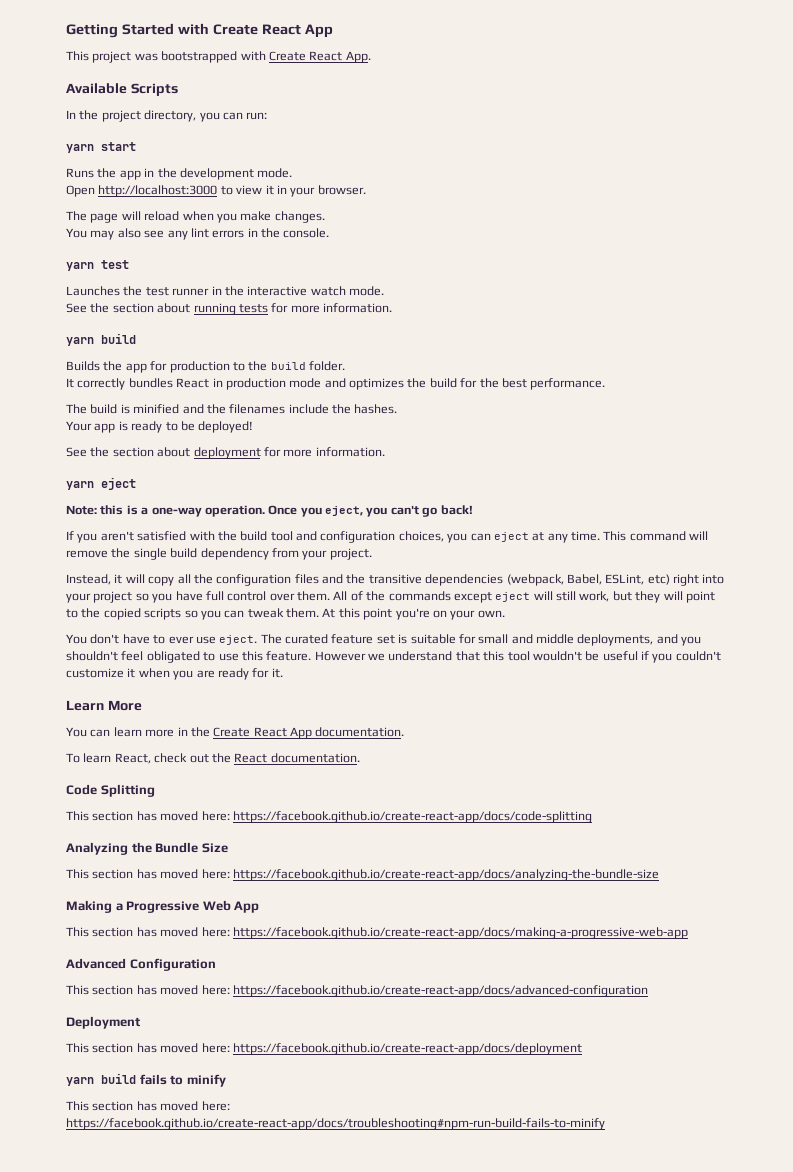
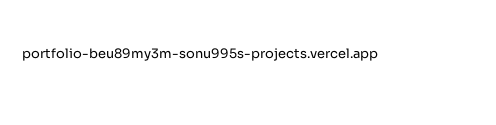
- Getting Started with Create React App
- This project was bootstrapped with Create React App.
- Available Scripts
- In the project directory, you can run:
- yarn start
- Runs the app in the development mode.
- Open http://localhost:3000 to view it in your browser.
- The page will reload when you make changes.
- You may also see any lint errors in the console.
- yarn test
- Launches the test runner in the interactive watch mode.
- See the section about running tests for more information.
- yarn build
- Builds the app for production to the build folder.
- It correctly bundles React in production mode and optimizes the build for the best performance.
- The build is minified and the filenames include the hashes.
- Your app is ready to be deployed!
- See the section about deployment for more information.
- yarn eject
- Note: this is a one-way operation. Once you eject, you can't go back!
- If you aren't satisfied with the build tool and configuration choices, you can eject at any time. This command will remove the single build dependency from your project.
- Instead, it will copy all the configuration files and the transitive dependencies (webpack, Babel, ESLint, etc) right into your project so you have full control over them. All of the commands except eject will still work, but they will point to the copied scripts so you can tweak them. At this point you're on your own.
- You don't have to ever use eject. The curated feature set is suitable for small and middle deployments, and you shouldn't feel obligated to use this feature. However we understand that this tool wouldn't be useful if you couldn't customize it when you are ready for it.
- Learn More
- You can learn more in the Create React App documentation.
- To learn React, check out the React documentation.
- Code Splitting
- This section has moved here: https://facebook.github.io/create-react-app/docs/code-splitting
- Analyzing the Bundle Size
- This section has moved here: https://facebook.github.io/create-react-app/docs/analyzing-the-bundle-size
- Making a Progressive Web App
- This section has moved here: https://facebook.github.io/create-react-app/docs/making-a-progressive-web-app
- Advanced Configuration
- This section has moved here: https://facebook.github.io/create-react-app/docs/advanced-configuration
- Deployment
- This section has moved here: https://facebook.github.io/create-react-app/docs/deployment
- yarn build fails to minify
- This section has moved here: https://facebook.github.io/create-react-app/docs/troubleshooting#npm-run-build-fails-to-minify
+ portfolio-beu89my3m-sonu995s-projects.vercel.app

